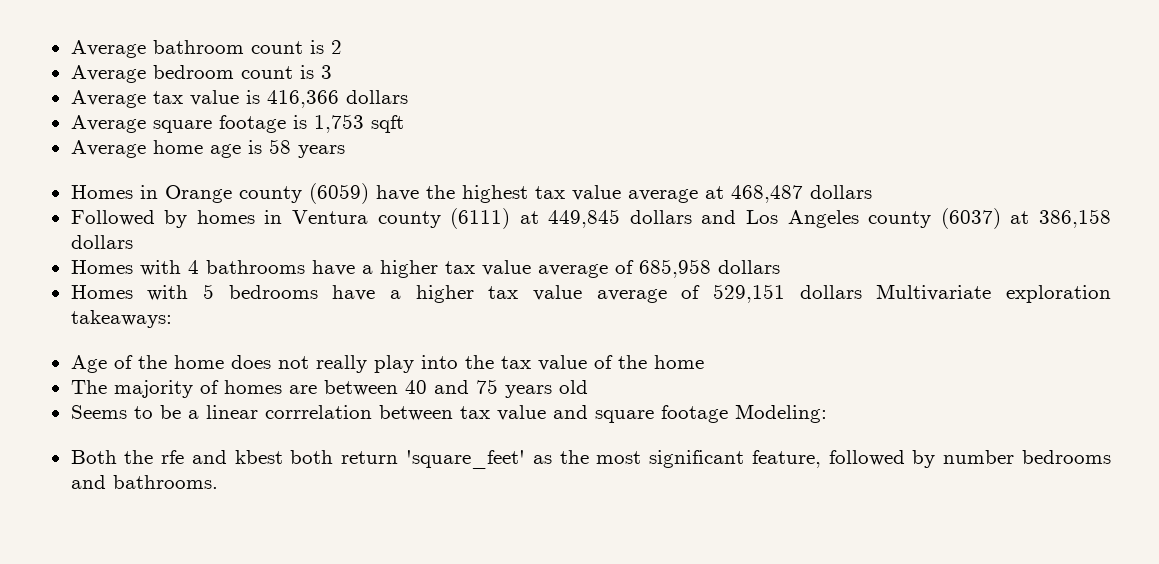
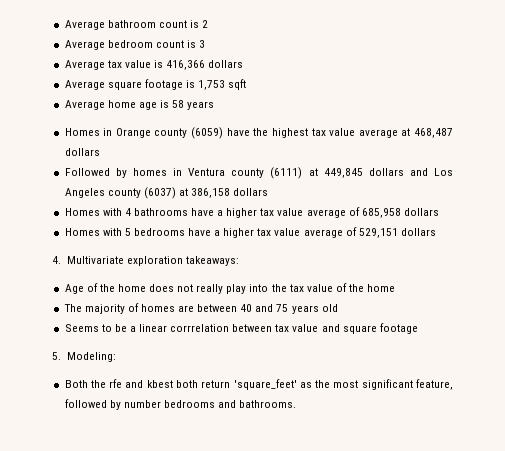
- Homes with 5 bedrooms have a higher tax value average of 529,151 dollars Multivariate exploration takeaways:
+ Homes with 5 bedrooms have a higher tax value average of 529,151 dollars
+ 4. Multivariate exploration takeaways:
- Seems to be a linear corrrelation between tax value and square footage Modeling:
+ Seems to be a linear corrrelation between tax value and square footage
+ 5. Modeling:

